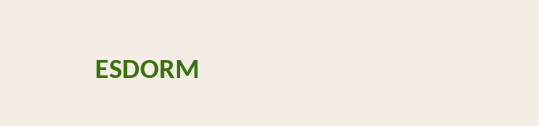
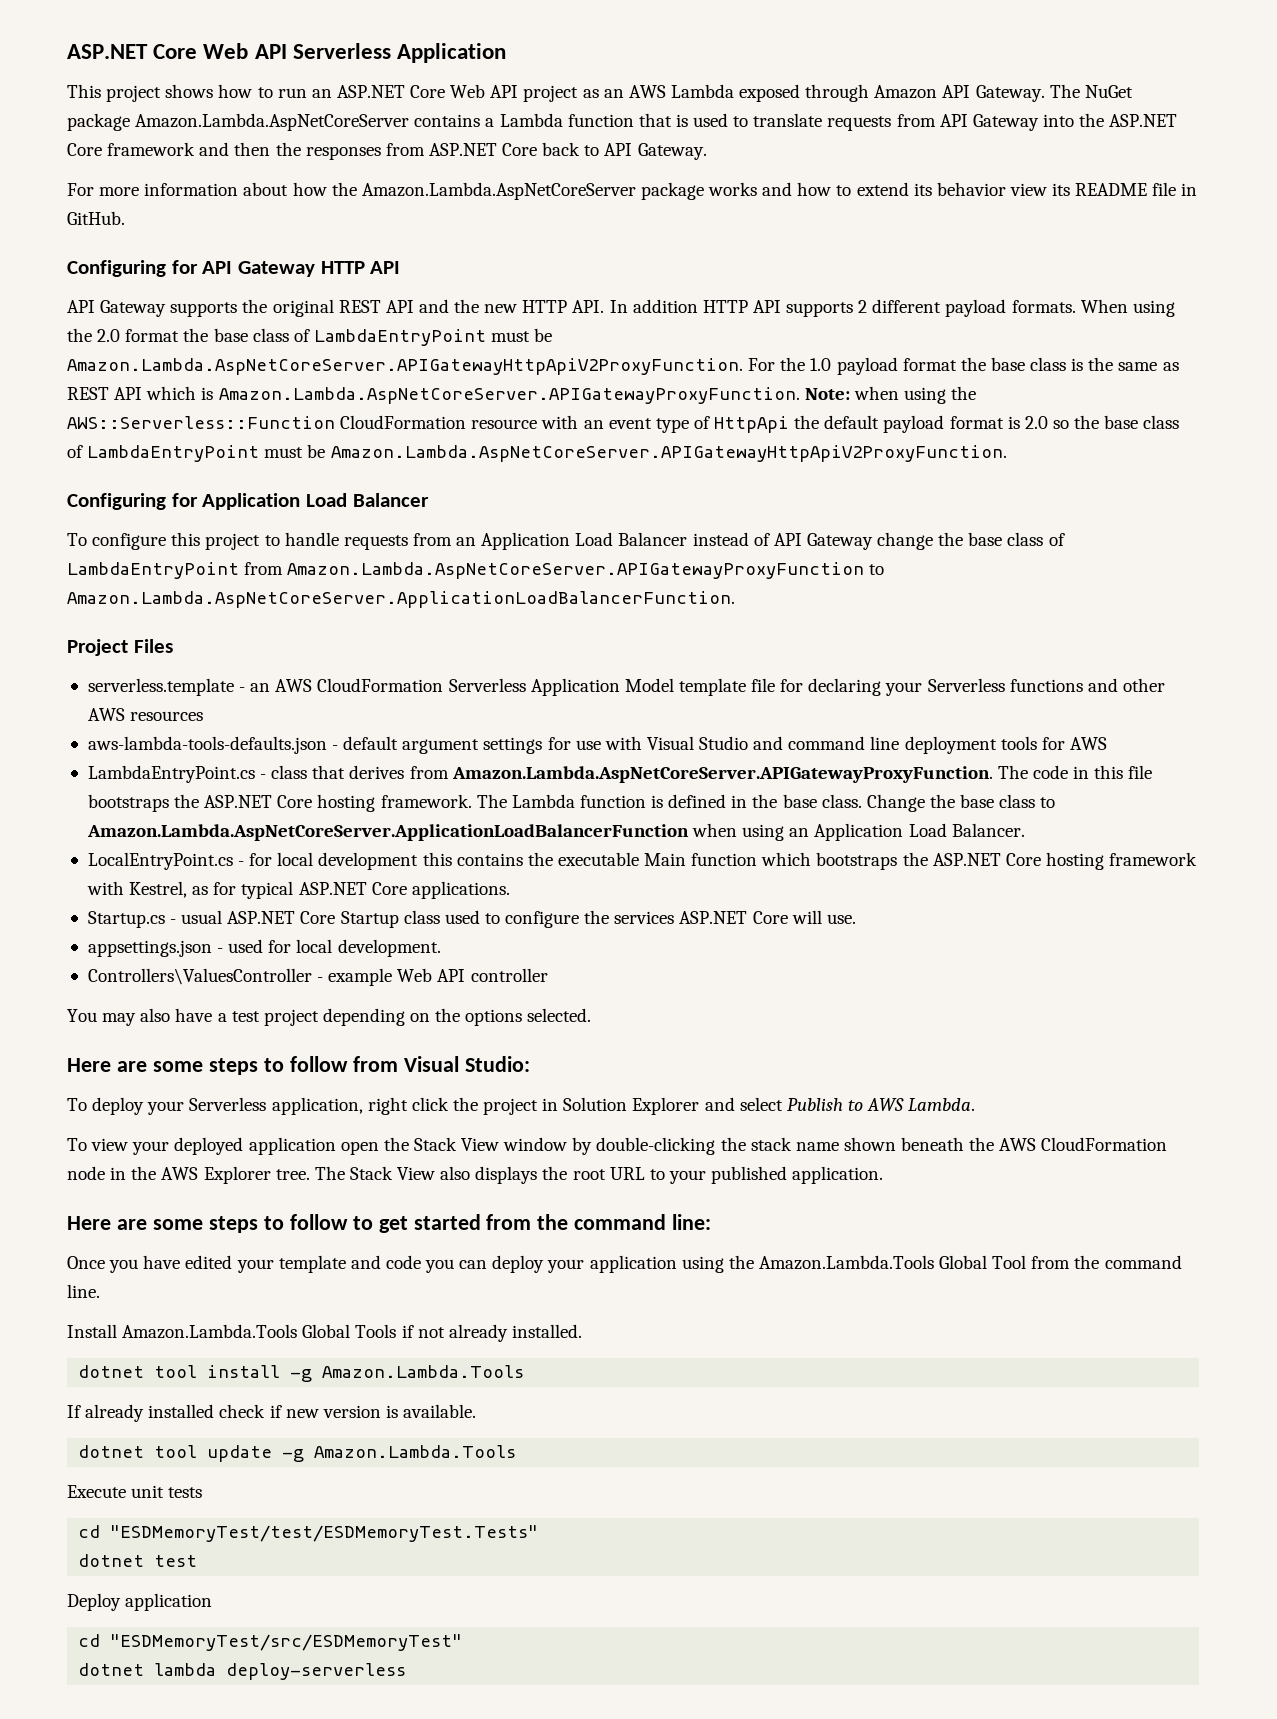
- ESDORM
+ ASP.NET Core Web API Serverless Application
+ This project shows how to run an ASP.NET Core Web API project as an AWS Lambda exposed through Amazon API Gateway. The NuGet package Amazon.Lambda.AspNetCoreServer contains a Lambda function that is used to translate requests from API Gateway into the ASP.NET Core framework and then the responses from ASP.NET Core back to API Gateway.
+ For more information about how the Amazon.Lambda.AspNetCoreServer package works and how to extend its behavior view its README file in GitHub.
+ Configuring for API Gateway HTTP API
+ API Gateway supports the original REST API and the new HTTP API. In addition HTTP API supports 2 different payload formats. When using the 2.0 format the base class of LambdaEntryPoint must be Amazon.Lambda.AspNetCoreServer.APIGatewayHttpApiV2ProxyFunction. For the 1.0 payload format the base class is the same as REST API which is Amazon.Lambda.AspNetCoreServer.APIGatewayProxyFunction. Note: when using the AWS::Serverless::Function CloudFormation resource with an event type of HttpApi the default payload format is 2.0 so the base class of LambdaEntryPoint must be Amazon.Lambda.AspNetCoreServer.APIGatewayHttpApiV2ProxyFunction.
+ Configuring for Application Load Balancer
+ To configure this project to handle requests from an Application Load Balancer instead of API Gateway change the base class of LambdaEntryPoint from Amazon.Lambda.AspNetCoreServer.APIGatewayProxyFunction to Amazon.Lambda.AspNetCoreServer.ApplicationLoadBalancerFunction.
+ Project Files
+ serverless.template - an AWS CloudFormation Serverless Application Model template file for declaring your Serverless functions and other AWS resources
+ aws-lambda-tools-defaults.json - default argument settings for use with Visual Studio and command line deployment tools for AWS
+ LambdaEntryPoint.cs - class that derives from Amazon.Lambda.AspNetCoreServer.APIGatewayProxyFunction. The code in this file bootstraps the ASP.NET Core hosting framework. The Lambda function is defined in the base class. Change the base class to Amazon.Lambda.AspNetCoreServer.ApplicationLoadBalancerFunction when using an Application Load Balancer.
+ LocalEntryPoint.cs - for local development this contains the executable Main function which bootstraps the ASP.NET Core hosting framework with Kestrel, as for typical ASP.NET Core applications.
+ Startup.cs - usual ASP.NET Core Startup class used to configure the services ASP.NET Core will use.
+ appsettings.json - used for local development.
+ Controllers\ValuesController - example Web API controller
+ You may also have a test project depending on the options selected.
+ Here are some steps to follow from Visual Studio:
+ To deploy your Serverless application, right click the project in Solution Explorer and select Publish to AWS Lambda.
+ To view your deployed application open the Stack View window by double-clicking the stack name shown beneath the AWS CloudFormation node in the AWS Explorer tree. The Stack View also displays the root URL to your published application.
+ Here are some steps to follow to get started from the command line:
+ Once you have edited your template and code you can deploy your application using the Amazon.Lambda.Tools Global Tool from the command line.
+ Install Amazon.Lambda.Tools Global Tools if not already installed.
+ dotnet tool install -g Amazon.Lambda.Tools
+ If already installed check if new version is available.
+ dotnet tool update -g Amazon.Lambda.Tools
+ Execute unit tests
+ cd "ESDMemoryTest/test/ESDMemoryTest.Tests"
+ dotnet test
+ Deploy application
+ cd "ESDMemoryTest/src/ESDMemoryTest"
+ dotnet lambda deploy-serverless

